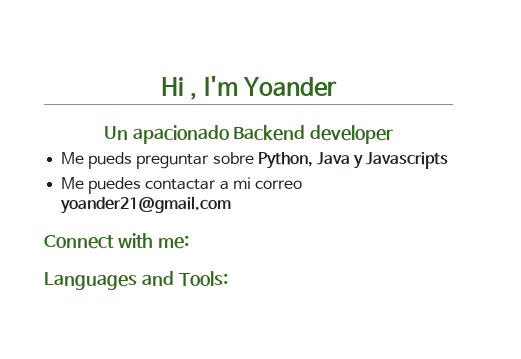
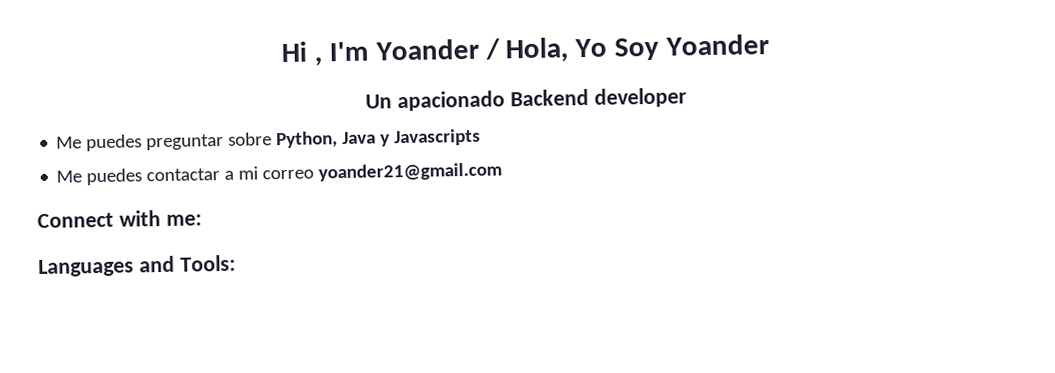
- Hi , I'm Yoander
+ Hi , I'm Yoander / Hola, Yo Soy Yoander
- Me pueds preguntar sobre Python, Java y Javascripts
+ Me puedes preguntar sobre Python, Java y Javascripts

